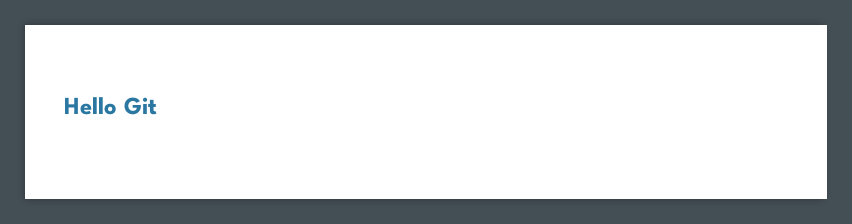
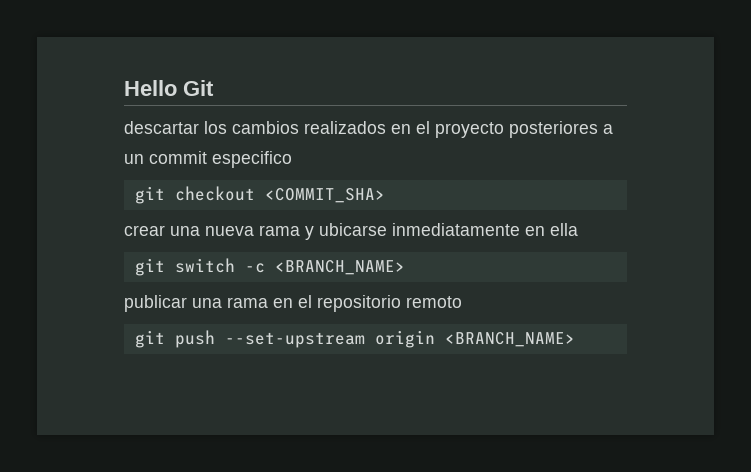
+ descartar los cambios realizados en el proyecto posteriores a un commit especifico
+ git checkout <COMMIT_SHA>
+ crear una nueva rama y ubicarse inmediatamente en ella
+ git switch -c <BRANCH_NAME>
+ publicar una rama en el repositorio remoto
+ git push --set-upstream origin <BRANCH_NAME>

